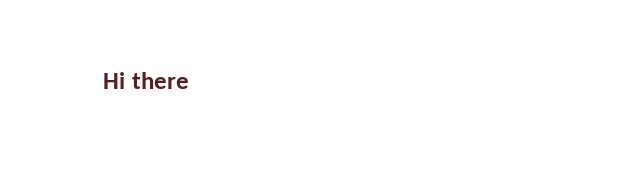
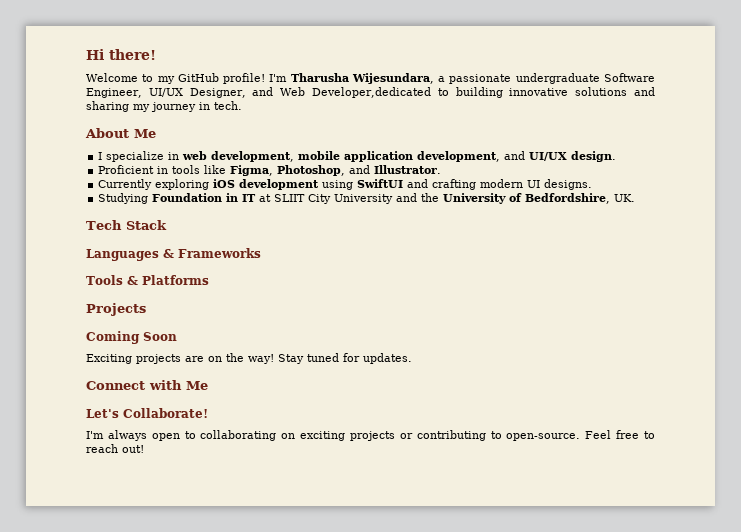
- Hi there
+ Hi there!
+ Welcome to my GitHub profile! I'm Tharusha Wijesundara, a passionate undergraduate Software Engineer, UI/UX Designer, and Web Developer,dedicated to building innovative solutions and sharing my journey in tech.
+ About Me
+ I specialize in web development, mobile application development, and UI/UX design.
+ Proficient in tools like Figma, Photoshop, and Illustrator.
+ Currently exploring iOS development using SwiftUI and crafting modern UI designs.
+ Studying Foundation in IT at SLIIT City University and the University of Bedfordshire, UK.
+ Tech Stack
+ Languages & Frameworks
+ Tools & Platforms
+ Projects
+ Coming Soon
+ Exciting projects are on the way! Stay tuned for updates.
+ Connect with Me
+ Let's Collaborate!
+ I'm always open to collaborating on exciting projects or contributing to open-source. Feel free to reach out!

